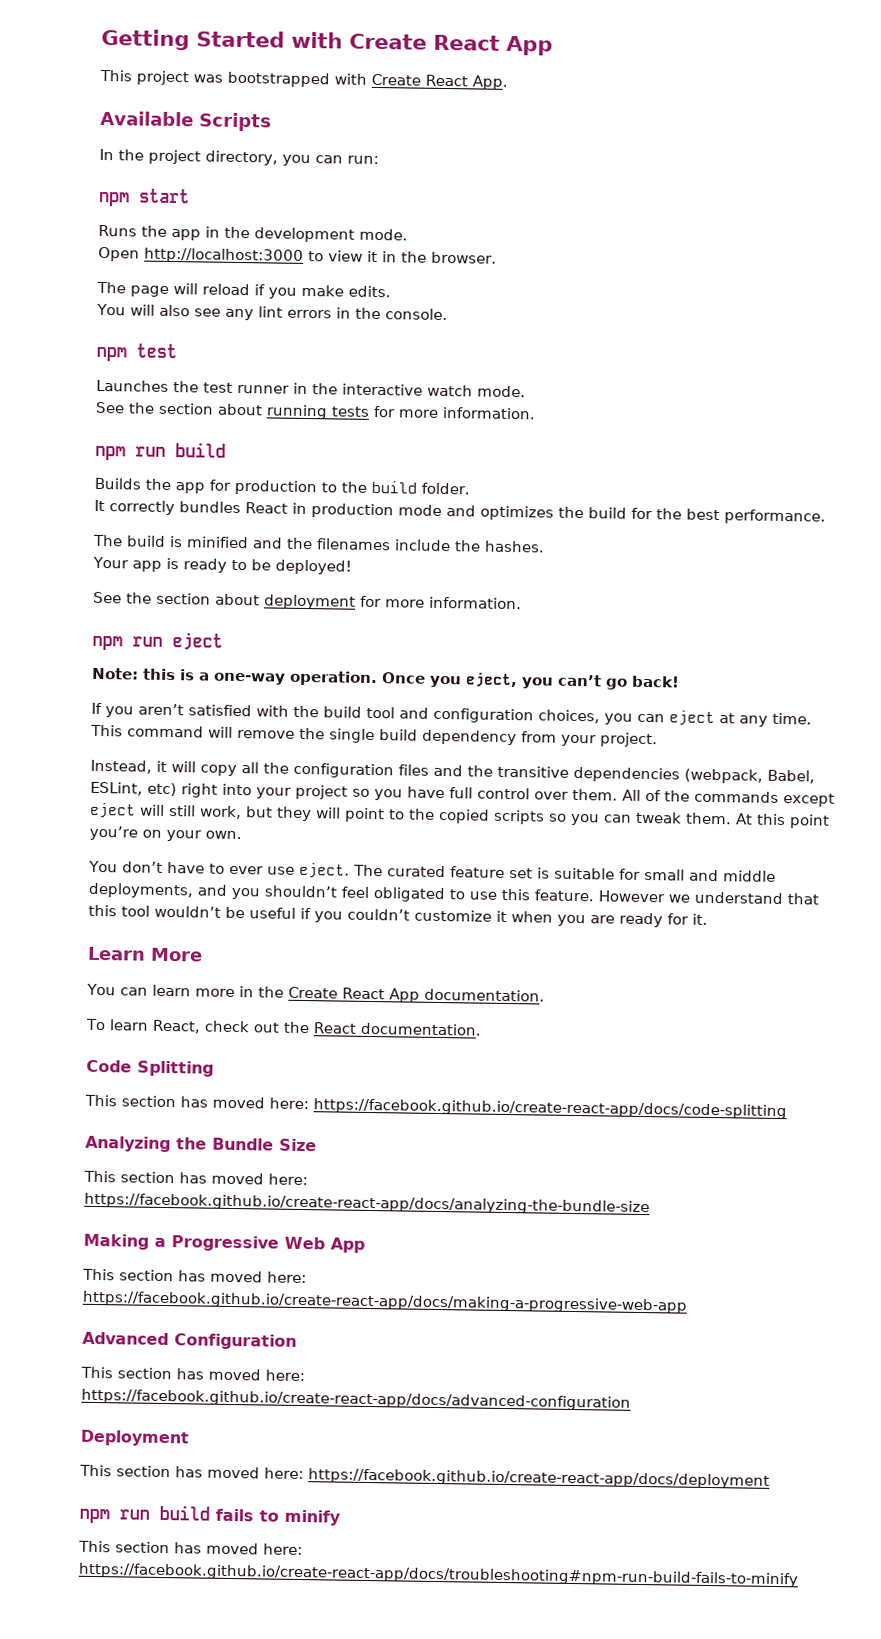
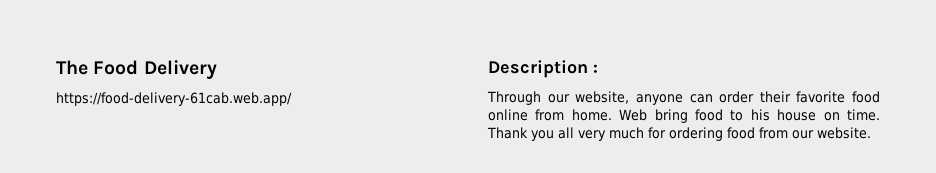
- Getting Started with Create React App
- This project was bootstrapped with Create React App.
- Available Scripts
- In the project directory, you can run:
- npm start
- Runs the app in the development mode.
- Open http://localhost:3000 to view it in the browser.
- The page will reload if you make edits.
- You will also see any lint errors in the console.
- npm test
- Launches the test runner in the interactive watch mode.
- See the section about running tests for more information.
- npm run build
- Builds the app for production to the build folder.
- It correctly bundles React in production mode and optimizes the build for the best performance.
- The build is minified and the filenames include the hashes.
- Your app is ready to be deployed!
- See the section about deployment for more information.
- npm run eject
- Note: this is a one-way operation. Once you eject, you can’t go back!
- If you aren’t satisfied with the build tool and configuration choices, you can eject at any time. This command will remove the single build dependency from your project.
- Instead, it will copy all the configuration files and the transitive dependencies (webpack, Babel, ESLint, etc) right into your project so you have full control over them. All of the commands except eject will still work, but they will point to the copied scripts so you can tweak them. At this point you’re on your own.
- You don’t have to ever use eject. The curated feature set is suitable for small and middle deployments, and you shouldn’t feel obligated to use this feature. However we understand that this tool wouldn’t be useful if you couldn’t customize it when you are ready for it.
- Learn More
- You can learn more in the Create React App documentation.
- To learn React, check out the React documentation.
- Code Splitting
- This section has moved here: https://facebook.github.io/create-react-app/docs/code-splitting
- Analyzing the Bundle Size
- This section has moved here: https://facebook.github.io/create-react-app/docs/analyzing-the-bundle-size
- Making a Progressive Web App
- This section has moved here: https://facebook.github.io/create-react-app/docs/making-a-progressive-web-app
- Advanced Configuration
- This section has moved here: https://facebook.github.io/create-react-app/docs/advanced-configuration
- Deployment
- This section has moved here: https://facebook.github.io/create-react-app/docs/deployment
- npm run build fails to minify
- This section has moved here: https://facebook.github.io/create-react-app/docs/troubleshooting#npm-run-build-fails-to-minify
+ The Food Delivery
+ https://food-delivery-61cab.web.app/
+ Description :
+ Through our website, anyone can order their favorite food online from home. Web bring food to his house on time. Thank you all very much for ordering food from our website.

